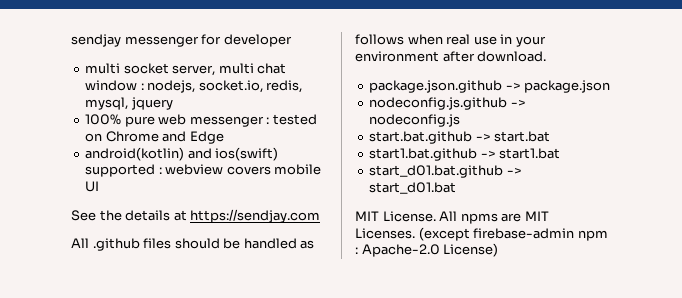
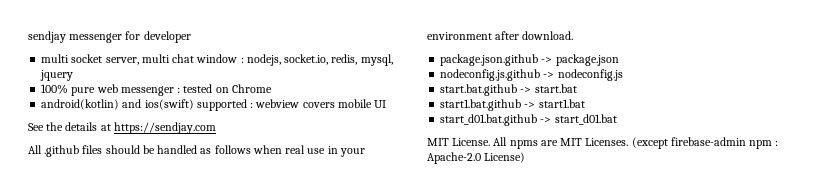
- 100% pure web messenger : tested on Chrome and Edge
+ 100% pure web messenger : tested on Chrome

